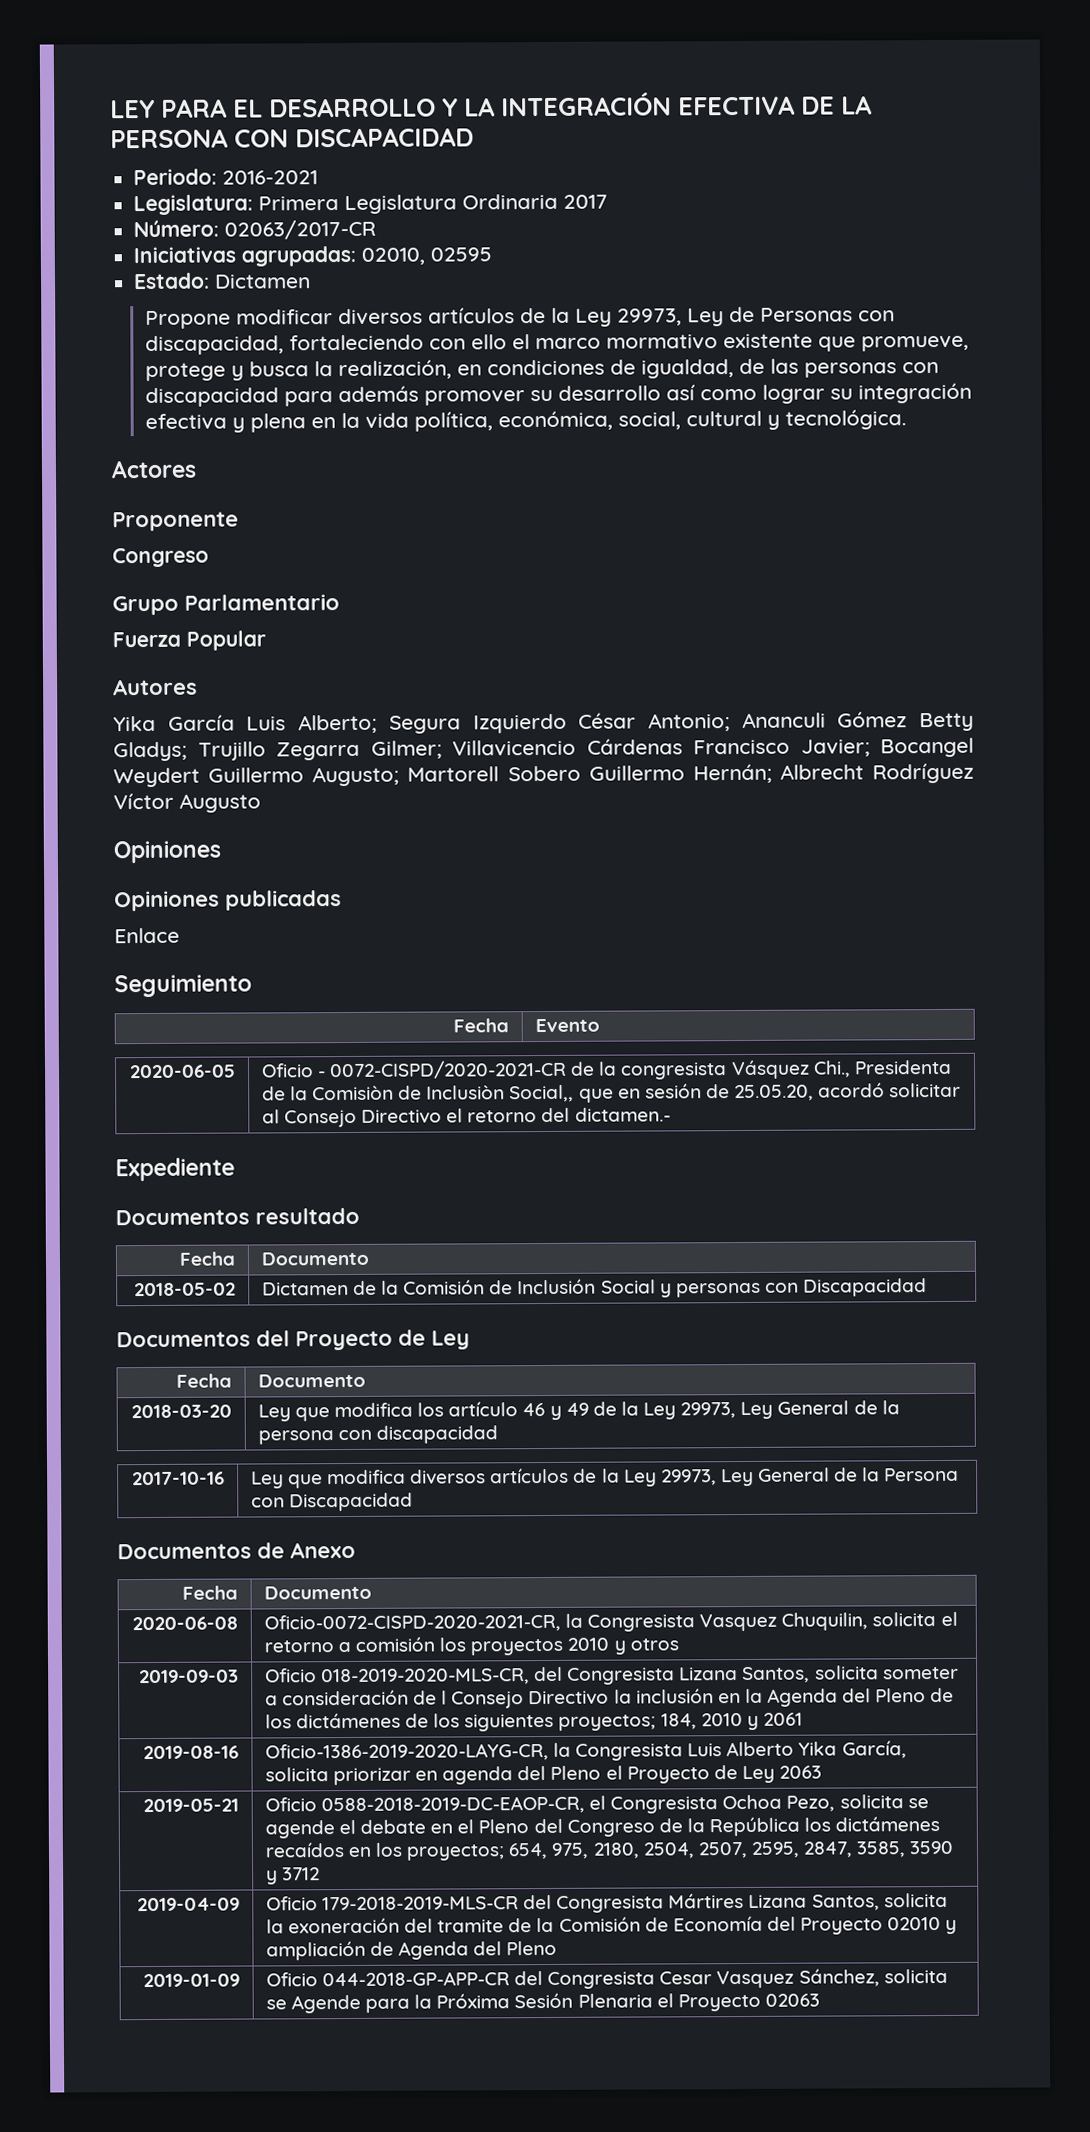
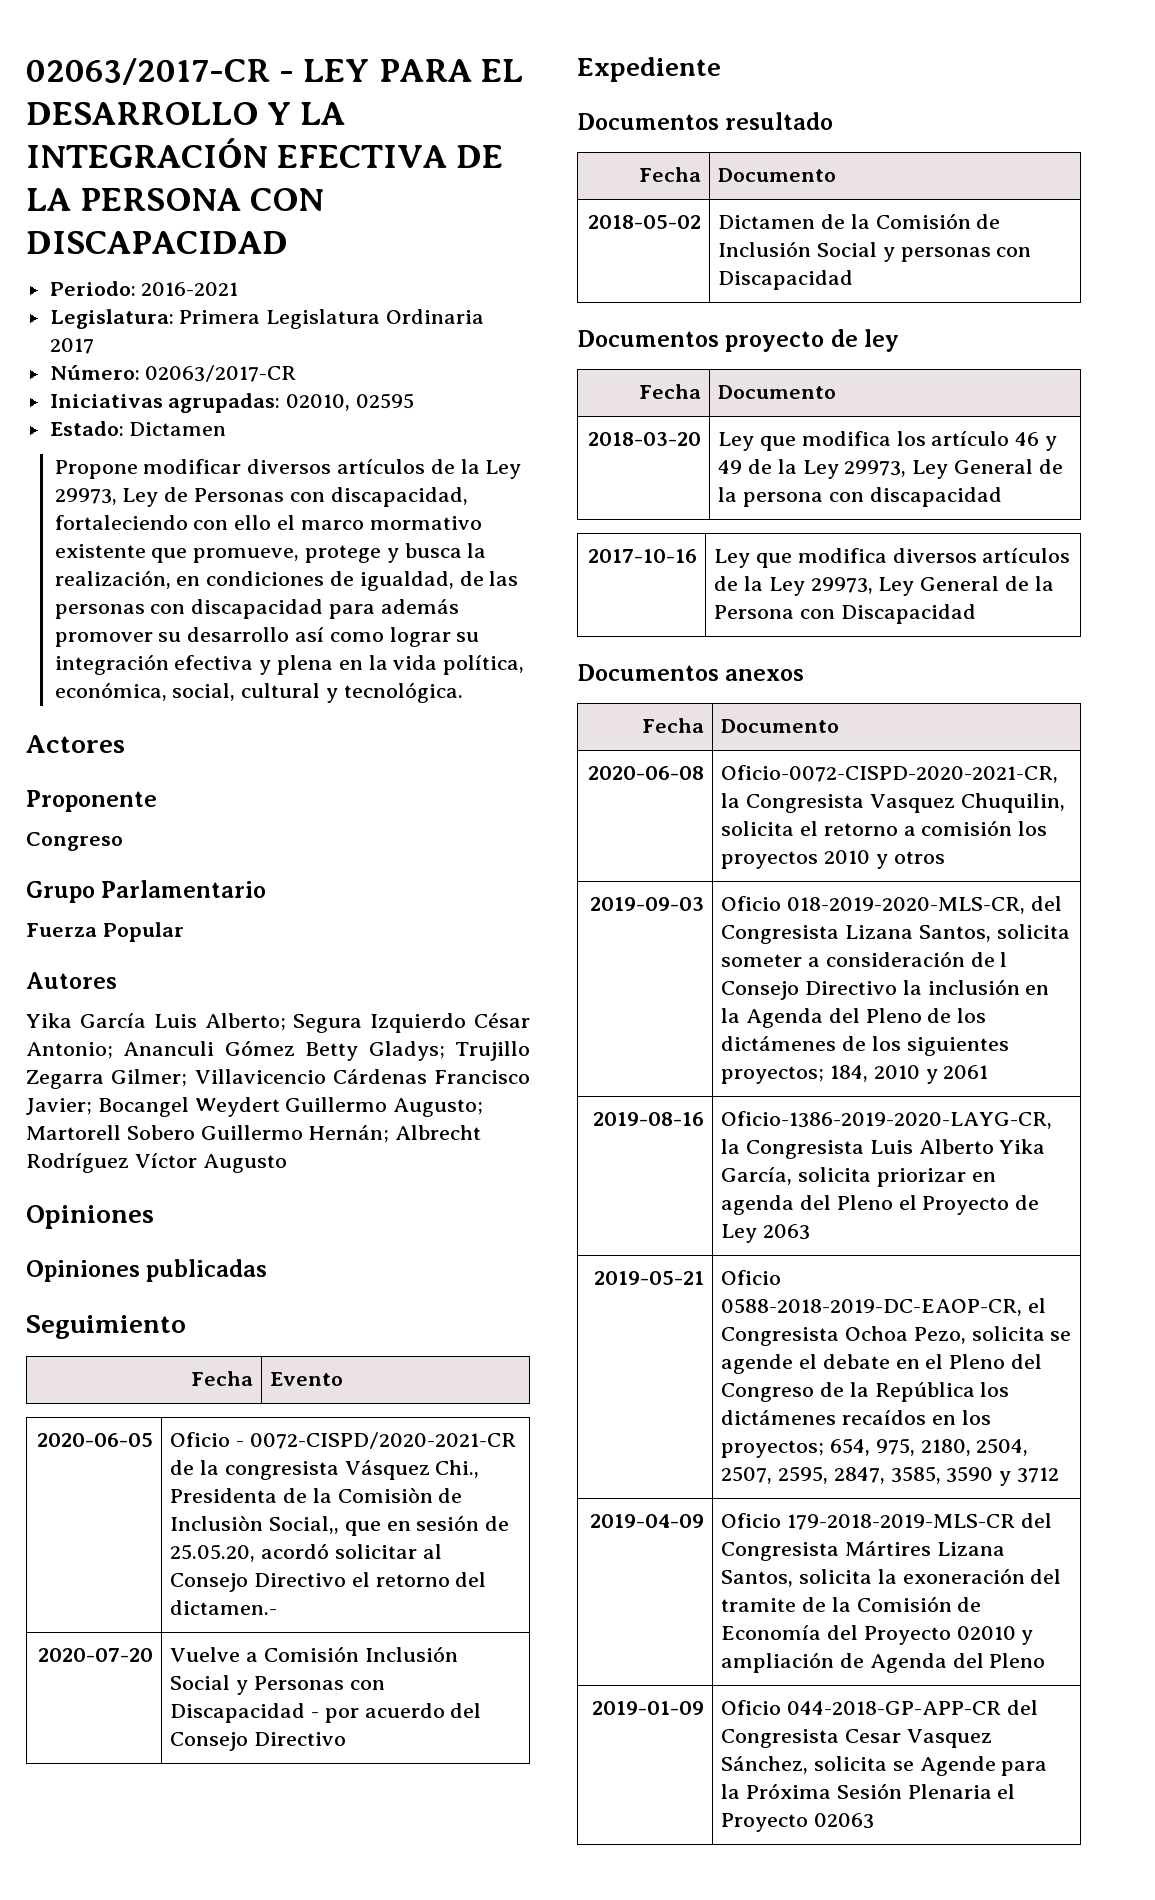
- LEY PARA EL DESARROLLO Y LA INTEGRACIÓN EFECTIVA DE LA PERSONA CON DISCAPACIDAD
+ 02063/2017-CR - LEY PARA EL DESARROLLO Y LA INTEGRACIÓN EFECTIVA DE LA PERSONA CON DISCAPACIDAD
- Enlace
+ 2020-07-20 | Vuelve a Comisión Inclusión Social y Personas con Discapacidad - por acuerdo del Consejo Directivo
- Documentos del Proyecto de Ley
+ Documentos proyecto de ley
- Documentos de Anexo
+ Documentos anexos

